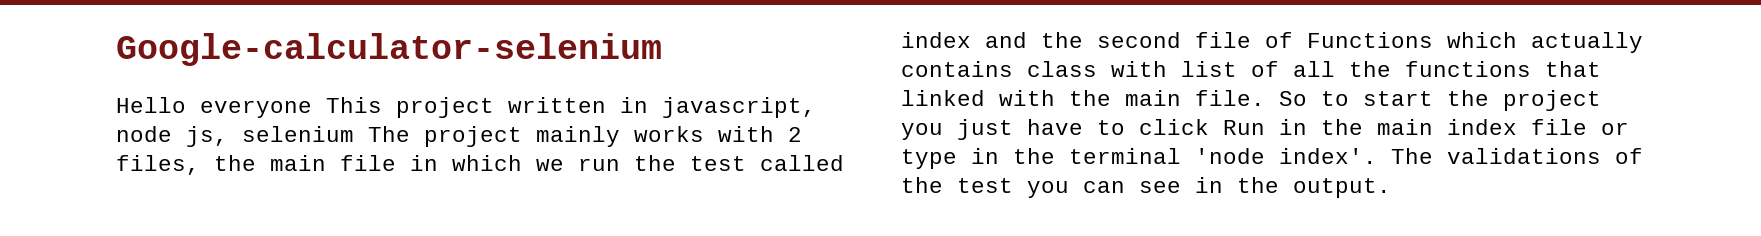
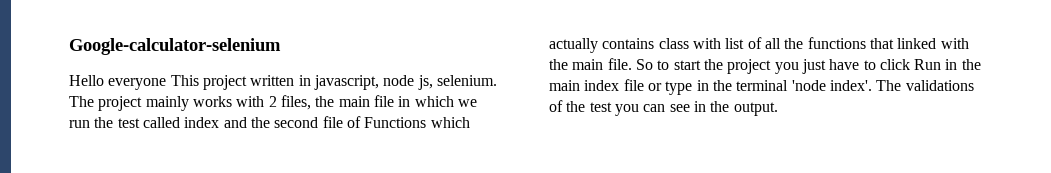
- Hello everyone This project written in javascript, node js, selenium The project mainly works with 2 files, the main file in which we run the test called index and the second file of Functions which actually contains class with list of all the functions that linked with the main file.
+ Hello everyone This project written in javascript, node js, selenium. The project mainly works with 2 files, the main file in which we run the test called index and the second file of Functions which actually contains class with list of all the functions that linked with the main file.

